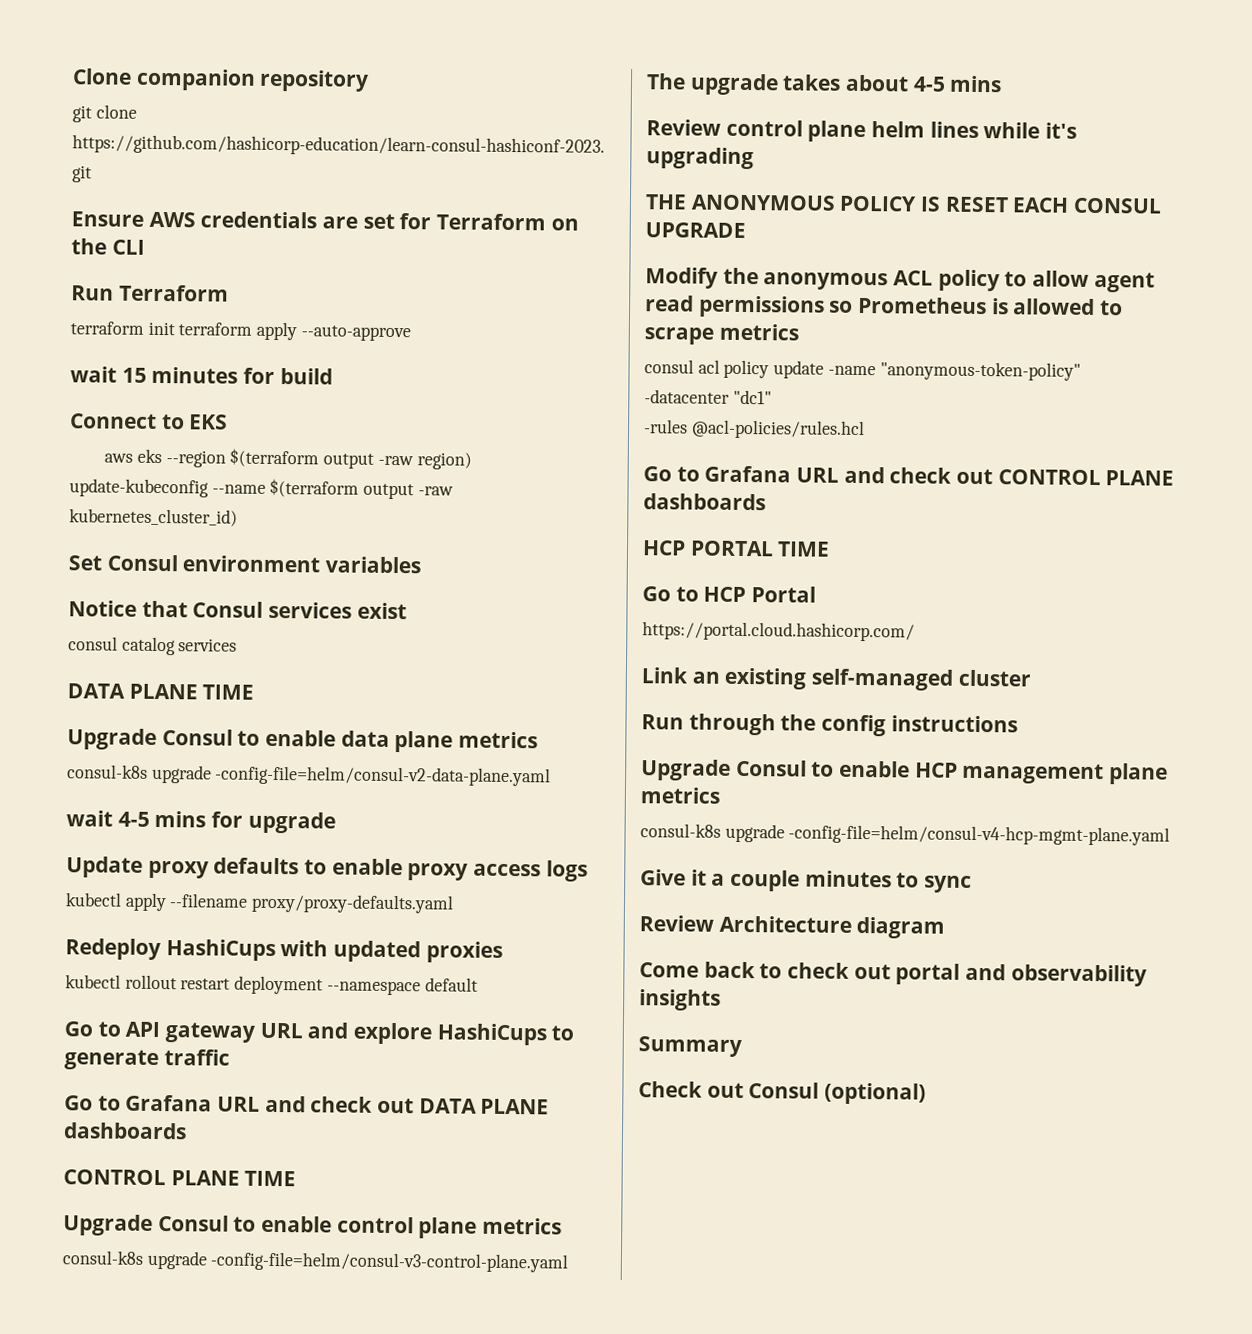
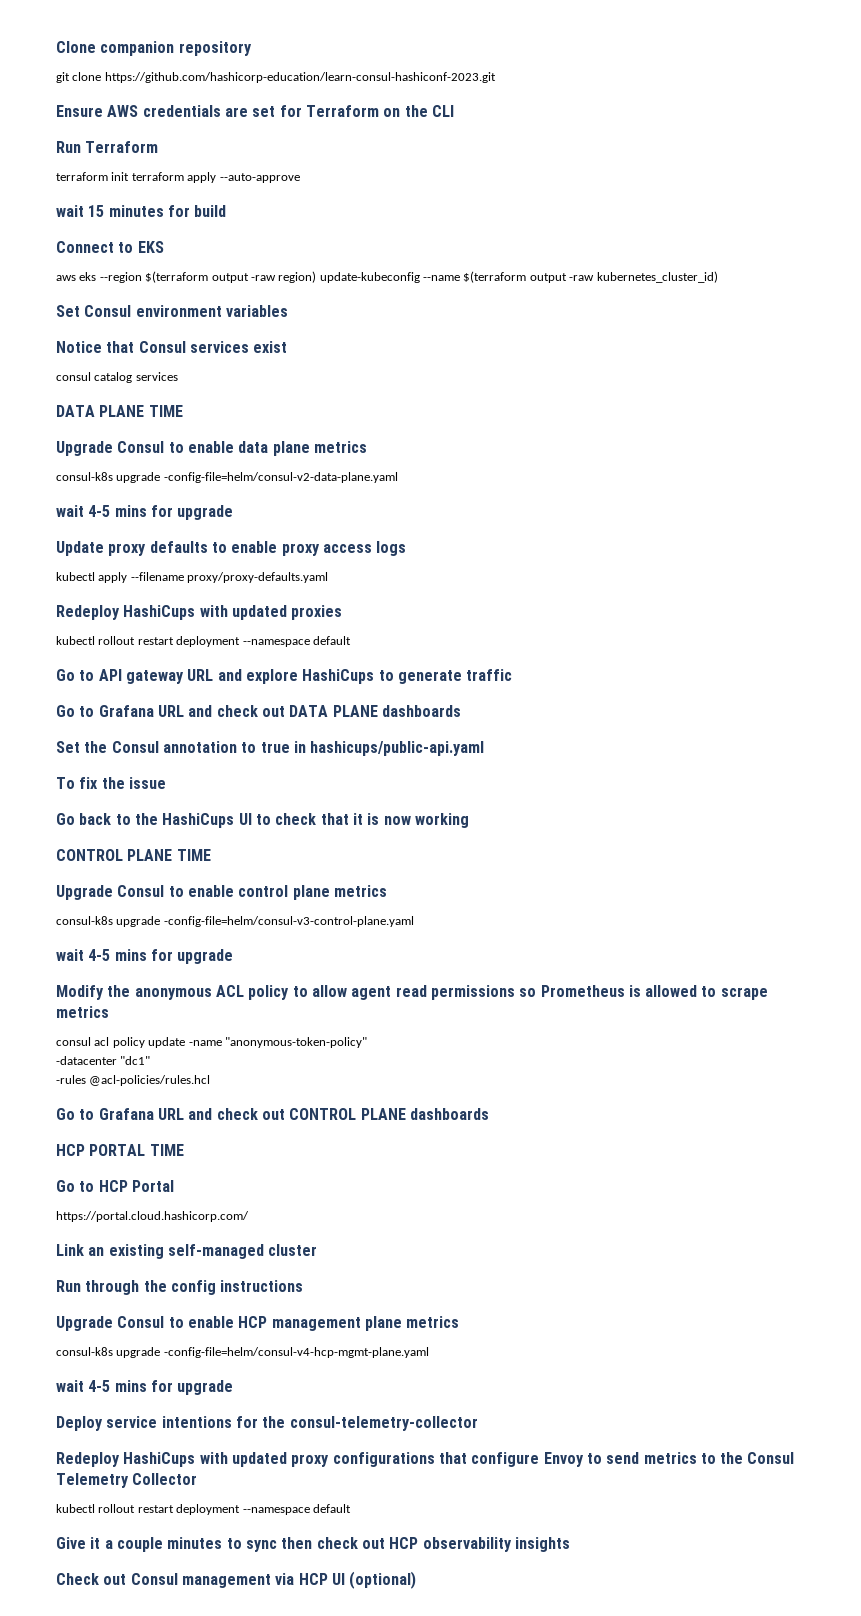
+ Set the Consul annotation to true in hashicups/public-api.yaml
+ To fix the issue
+ Go back to the HashiCups UI to check that it is now working
  consul-k8s upgrade -config-file=helm/consul-v3-control-plane.yaml
- The upgrade takes about 4-5 mins
- Review control plane helm lines while it's upgrading
- THE ANONYMOUS POLICY IS RESET EACH CONSUL UPGRADE
+ wait 4-5 mins for upgrade
  consul-k8s upgrade -config-file=helm/consul-v4-hcp-mgmt-plane.yaml
+ wait 4-5 mins for upgrade
+ Deploy service intentions for the consul-telemetry-collector
+ Redeploy HashiCups with updated proxy configurations that configure Envoy to send metrics to the Consul Telemetry Collector
+ kubectl rollout restart deployment --namespace default
- Give it a couple minutes to sync
- Review Architecture diagram
- Come back to check out portal and observability insights
+ Give it a couple minutes to sync then check out HCP observability insights
- Summary
- Check out Consul (optional)
+ Check out Consul management via HCP UI (optional)

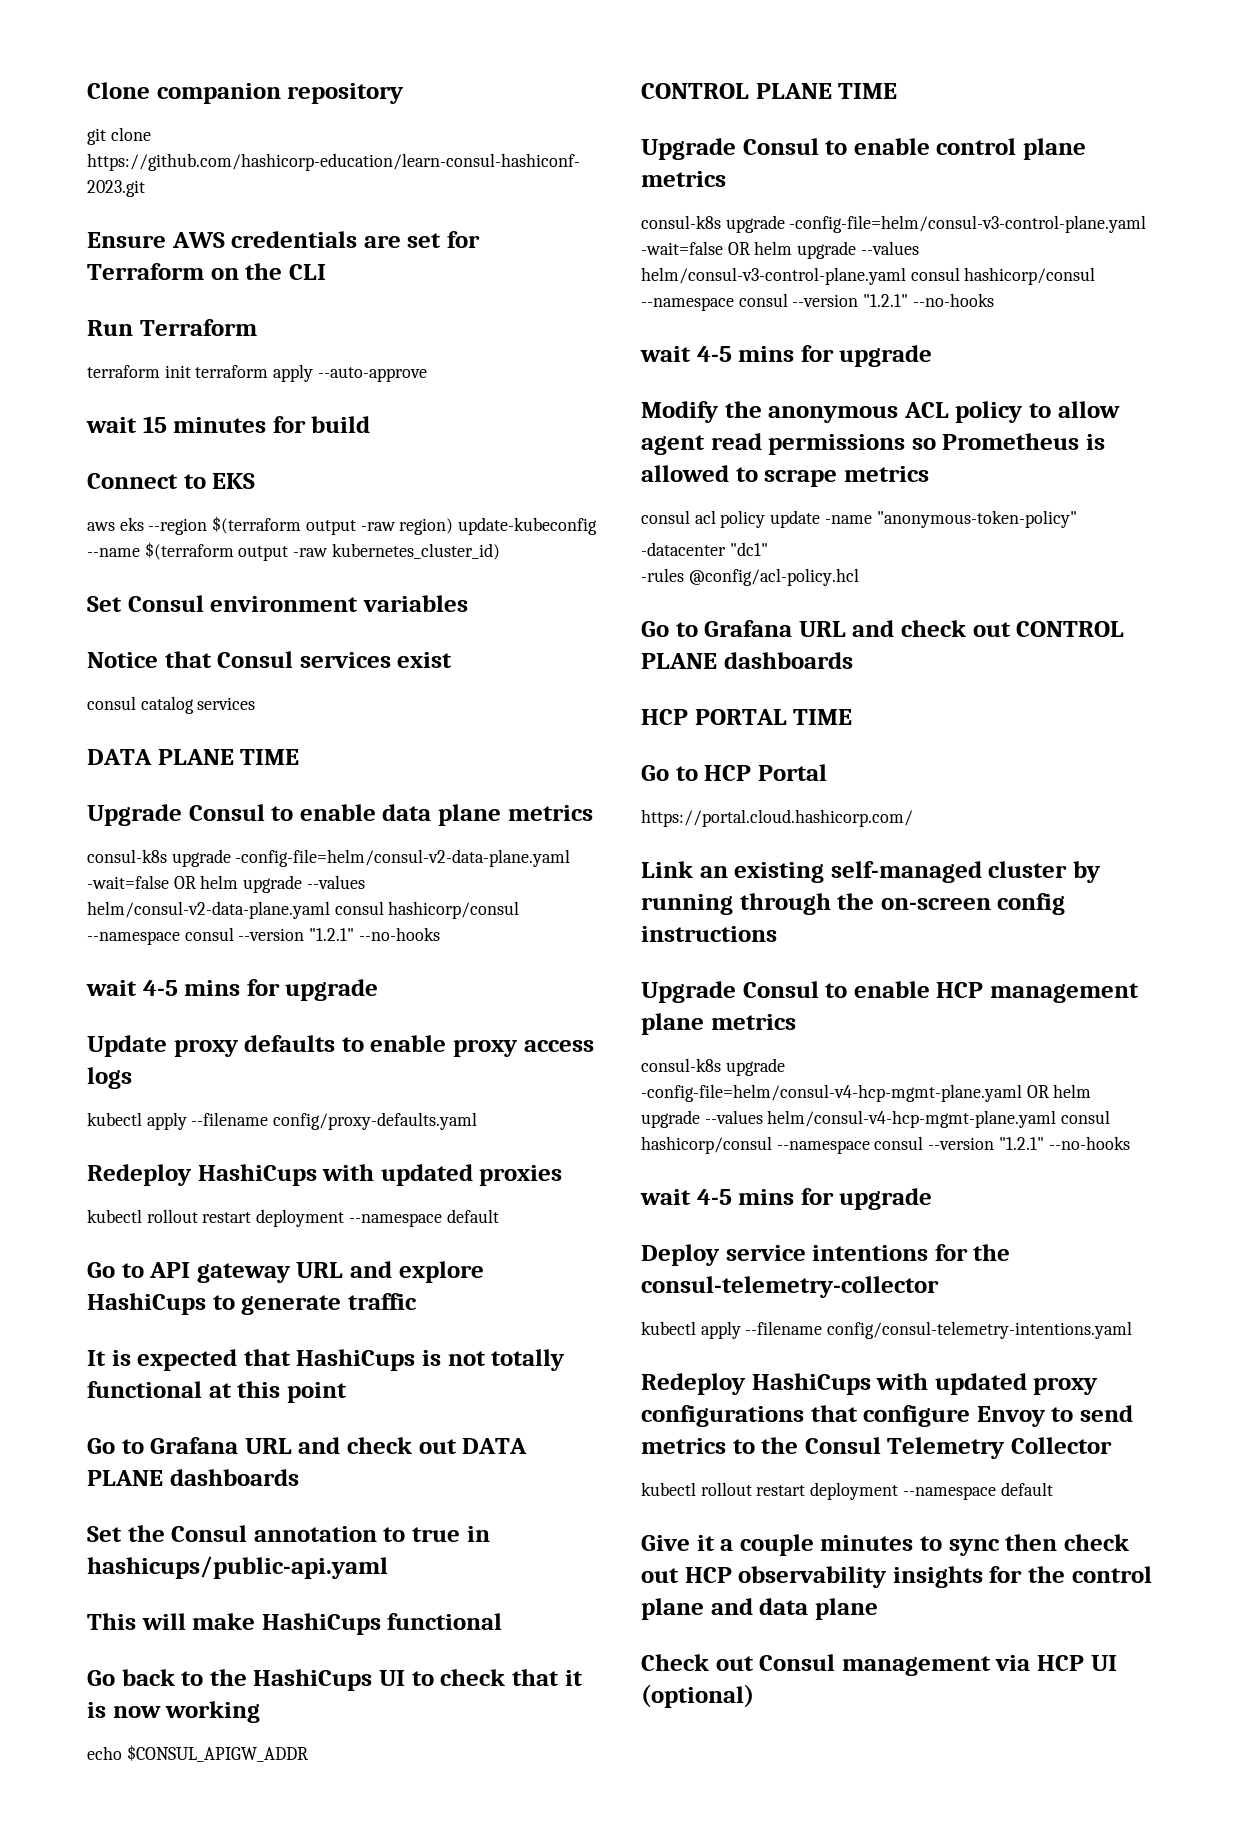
- consul-k8s upgrade -config-file=helm/consul-v2-data-plane.yaml
+ consul-k8s upgrade -config-file=helm/consul-v2-data-plane.yaml -wait=false OR helm upgrade --values helm/consul-v2-data-plane.yaml consul hashicorp/consul --namespace consul --version "1.2.1" --no-hooks
- kubectl apply --filename proxy/proxy-defaults.yaml
+ kubectl apply --filename config/proxy-defaults.yaml
+ It is expected that HashiCups is not totally functional at this point
- To fix the issue
+ This will make HashiCups functional
+ echo $CONSUL_APIGW_ADDR
- consul-k8s upgrade -config-file=helm/consul-v3-control-plane.yaml
+ consul-k8s upgrade -config-file=helm/consul-v3-control-plane.yaml -wait=false OR helm upgrade --values helm/consul-v3-control-plane.yaml consul hashicorp/consul --namespace consul --version "1.2.1" --no-hooks
- -rules @acl-policies/rules.hcl
+ -rules @config/acl-policy.hcl
- Link an existing self-managed cluster
- Run through the config instructions
+ Link an existing self-managed cluster by running through the on-screen config instructions
- consul-k8s upgrade -config-file=helm/consul-v4-hcp-mgmt-plane.yaml
+ consul-k8s upgrade -config-file=helm/consul-v4-hcp-mgmt-plane.yaml OR helm upgrade --values helm/consul-v4-hcp-mgmt-plane.yaml consul hashicorp/consul --namespace consul --version "1.2.1" --no-hooks
+ kubectl apply --filename config/consul-telemetry-intentions.yaml
- Give it a couple minutes to sync then check out HCP observability insights
+ Give it a couple minutes to sync then check out HCP observability insights for the control plane and data plane

